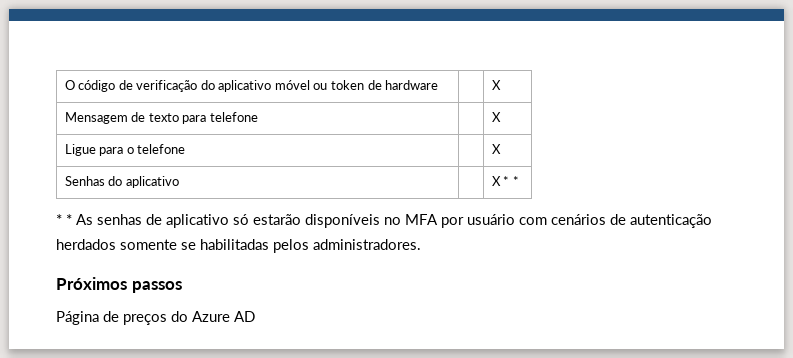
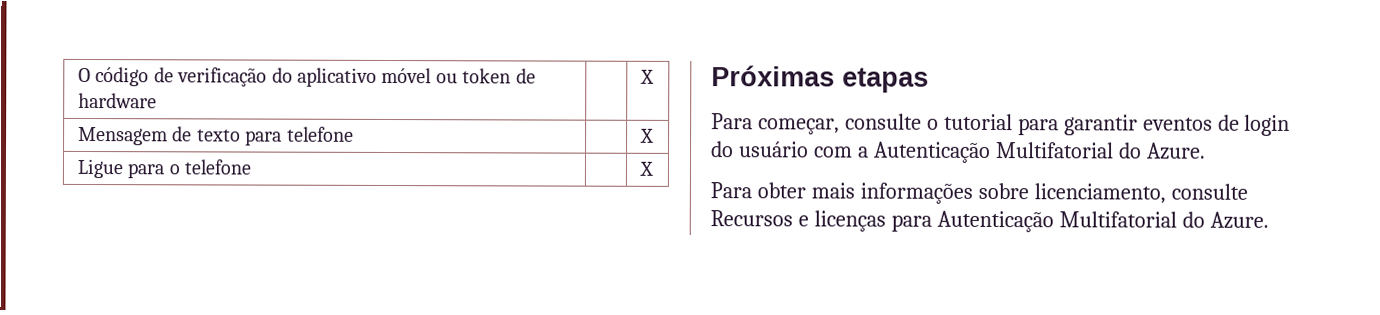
- Senhas do aplicativo | | X * *
- * * As senhas de aplicativo só estarão disponíveis no MFA por usuário com cenários de autenticação herdados somente se habilitadas pelos administradores.
- Próximos passos
- Página de preços do Azure AD
+ Próximas etapas
+ Para começar, consulte o tutorial para garantir eventos de login do usuário com a Autenticação Multifatorial do Azure.
+ Para obter mais informações sobre licenciamento, consulte Recursos e licenças para Autenticação Multifatorial do Azure.

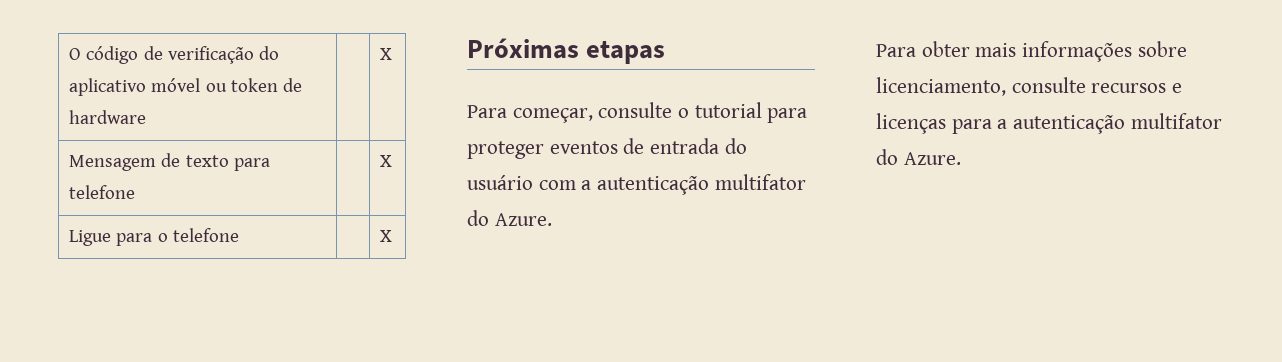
- Para começar, consulte o tutorial para garantir eventos de login do usuário com a Autenticação Multifatorial do Azure.
+ Para começar, consulte o tutorial para proteger eventos de entrada do usuário com a autenticação multifator do Azure.
- Para obter mais informações sobre licenciamento, consulte Recursos e licenças para Autenticação Multifatorial do Azure.
+ Para obter mais informações sobre licenciamento, consulte recursos e licenças para a autenticação multifator do Azure.

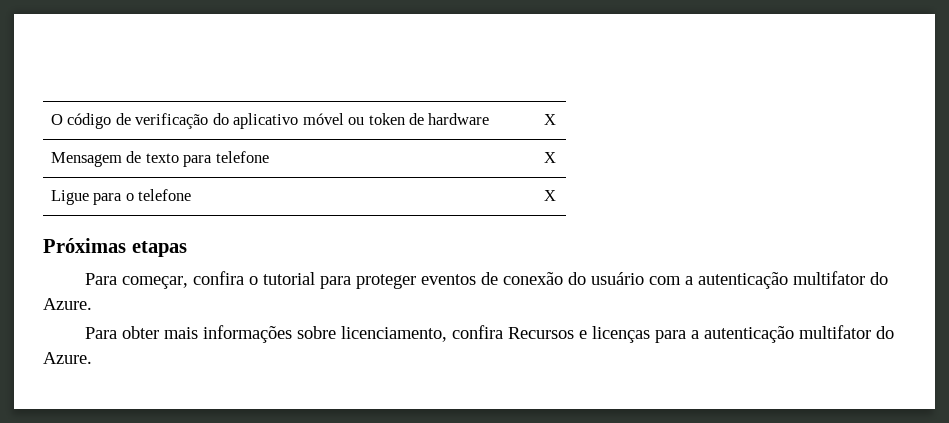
- Para começar, consulte o tutorial para proteger eventos de entrada do usuário com a autenticação multifator do Azure.
+ Para começar, confira o tutorial para proteger eventos de conexão do usuário com a autenticação multifator do Azure.
- Para obter mais informações sobre licenciamento, consulte recursos e licenças para a autenticação multifator do Azure.
+ Para obter mais informações sobre licenciamento, confira Recursos e licenças para a autenticação multifator do Azure.

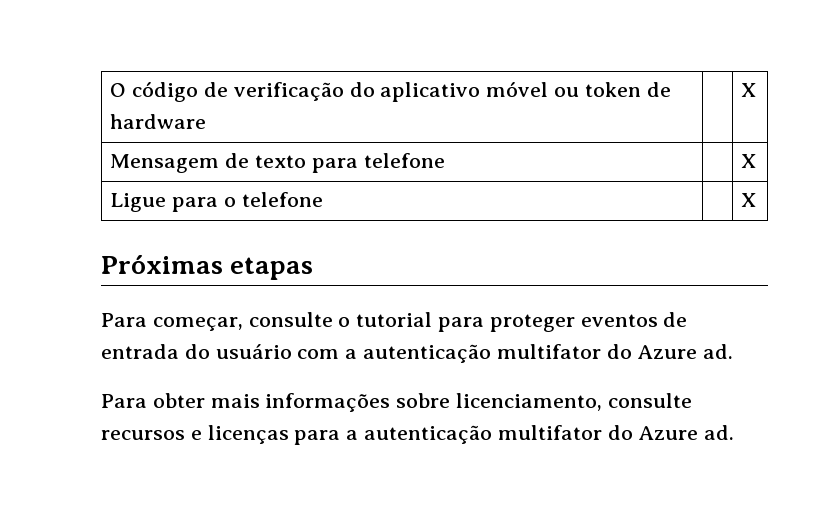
- Para começar, confira o tutorial para proteger eventos de conexão do usuário com a autenticação multifator do Azure.
+ Para começar, consulte o tutorial para proteger eventos de entrada do usuário com a autenticação multifator do Azure ad.
- Para obter mais informações sobre licenciamento, confira Recursos e licenças para a autenticação multifator do Azure.
+ Para obter mais informações sobre licenciamento, consulte recursos e licenças para a autenticação multifator do Azure ad.

